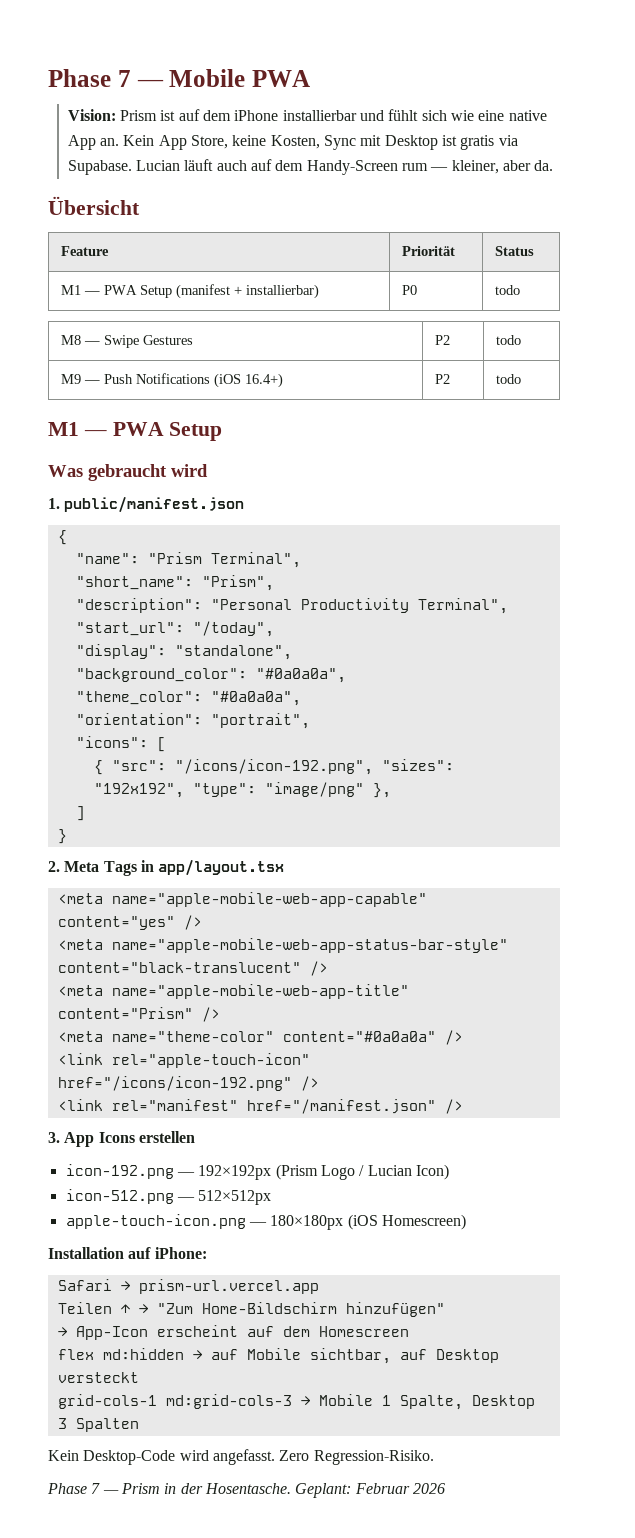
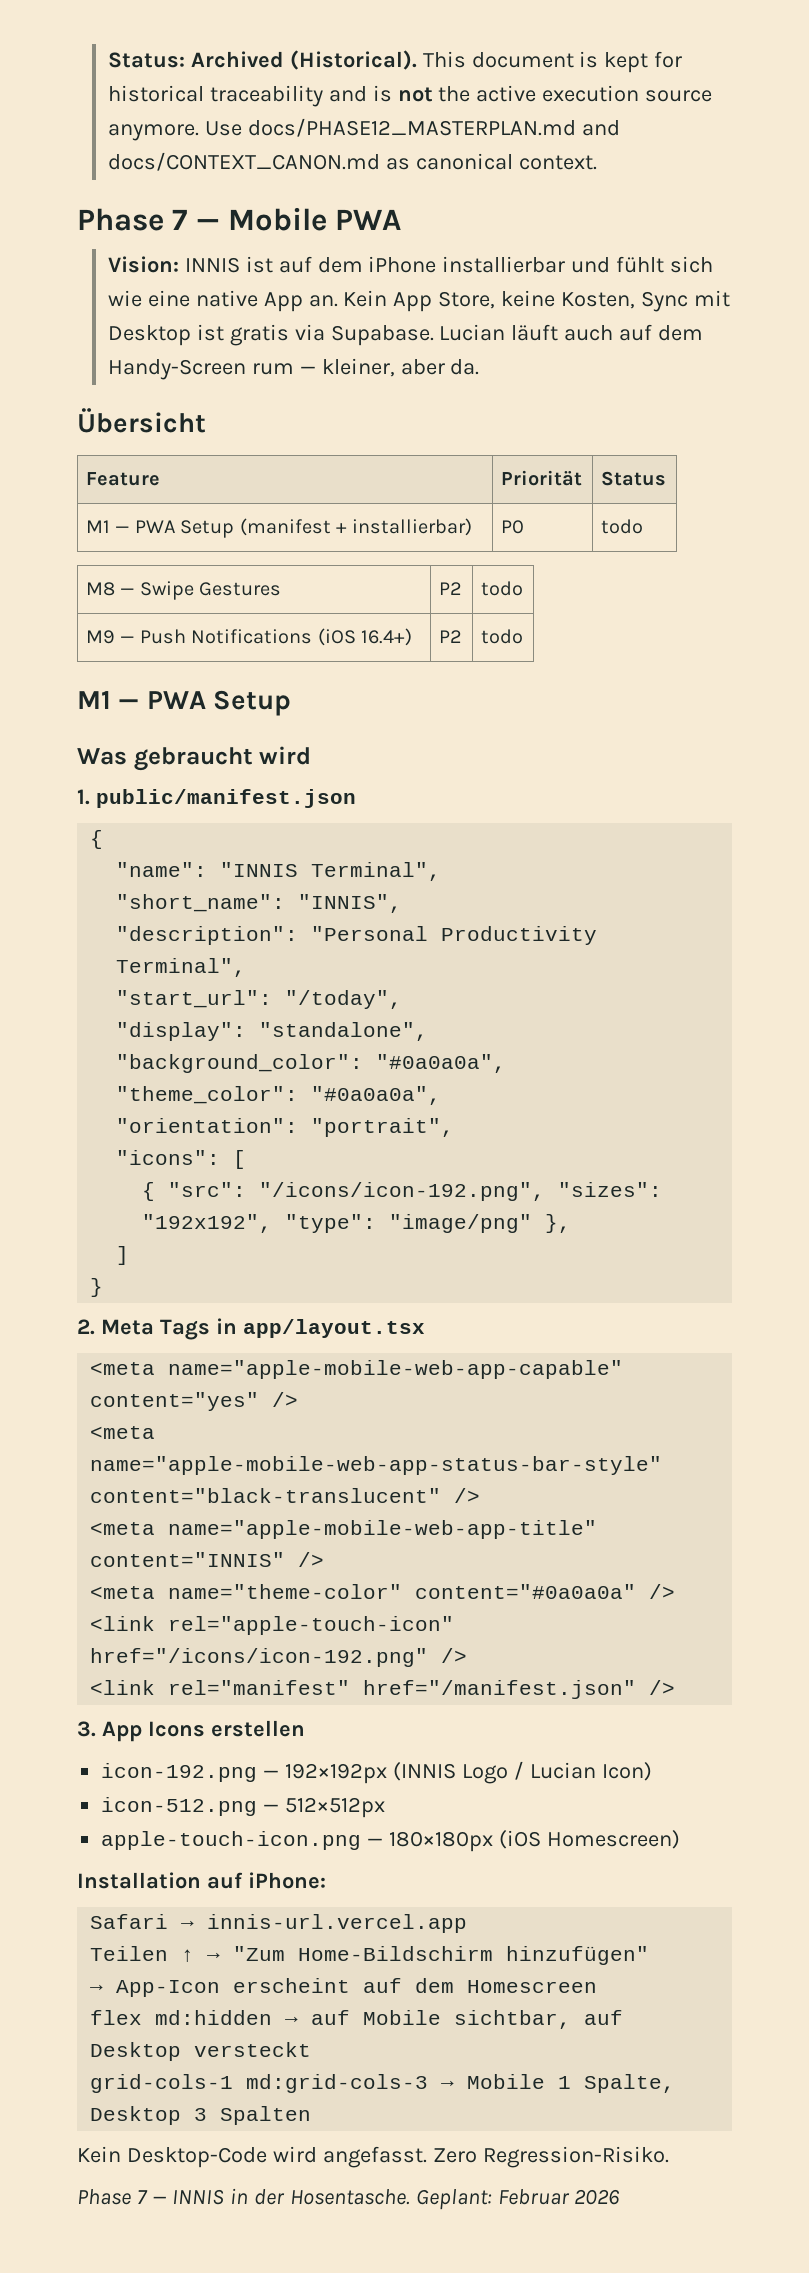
+ Status: Archived (Historical). This document is kept for historical traceability and is not the active execution source anymore. Use docs/PHASE12_MASTERPLAN.md and docs/CONTEXT_CANON.md as canonical context.
- Vision: Prism ist auf dem iPhone installierbar und fühlt sich wie eine native App an.
+ Vision: INNIS ist auf dem iPhone installierbar und fühlt sich wie eine native App an.
- "name": "Prism Terminal",
+ "name": "INNIS Terminal",
- "short_name": "Prism",
+ "short_name": "INNIS",
- <meta name="apple-mobile-web-app-title" content="Prism" />
+ <meta name="apple-mobile-web-app-title" content="INNIS" />
- icon-192.png — 192×192px (Prism Logo / Lucian Icon)
+ icon-192.png — 192×192px (INNIS Logo / Lucian Icon)
- Safari → prism-url.vercel.app
+ Safari → innis-url.vercel.app
- Phase 7 — Prism in der Hosentasche.
+ Phase 7 — INNIS in der Hosentasche.

